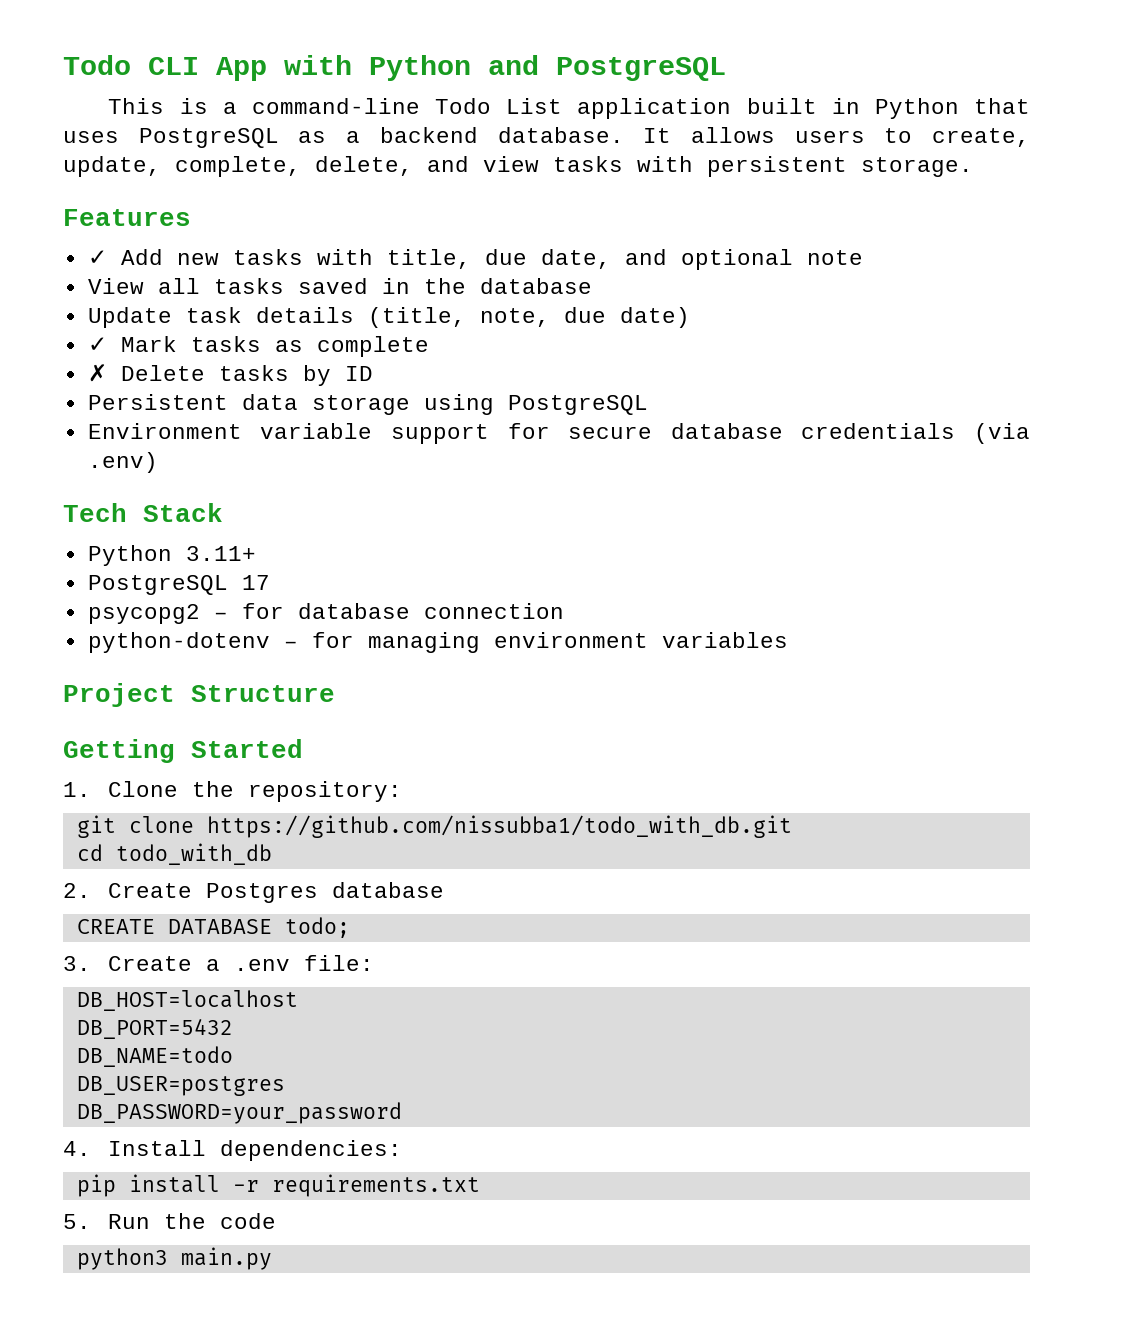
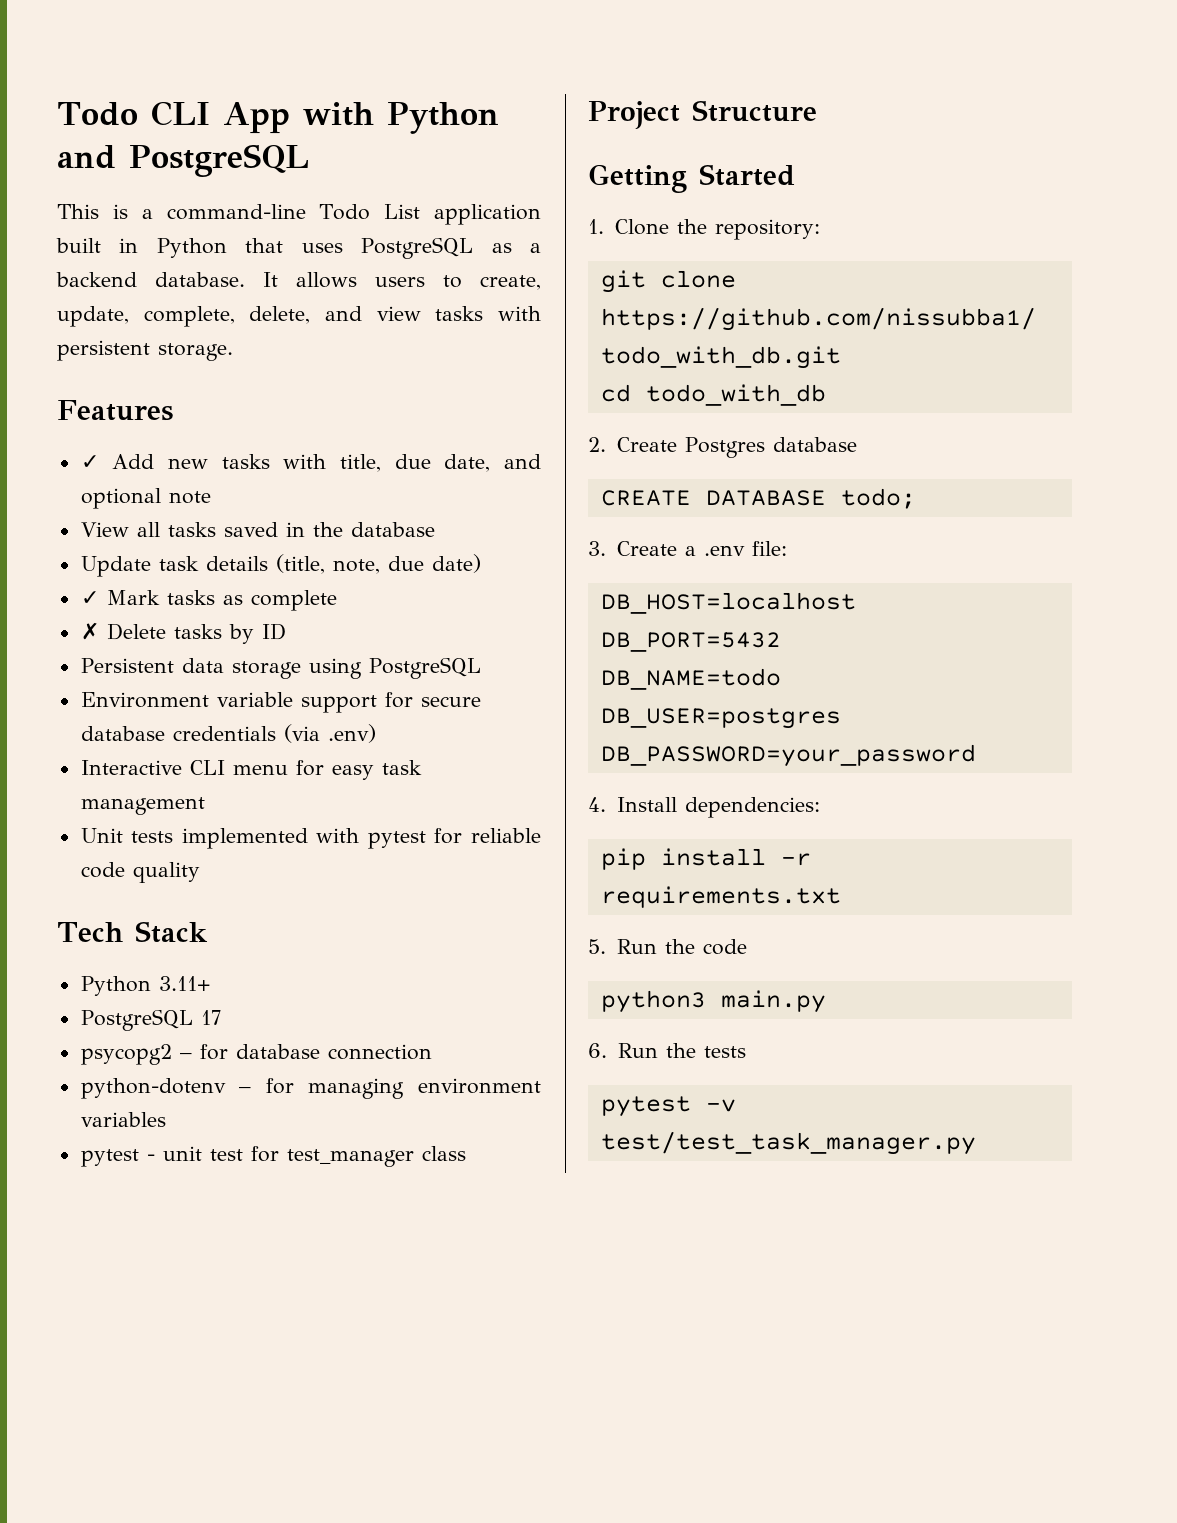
+ Interactive CLI menu for easy task management
+ Unit tests implemented with pytest for reliable code quality
+ pytest - unit test for test_manager class
+ 6. Run the tests
+ pytest -v test/test_task_manager.py

